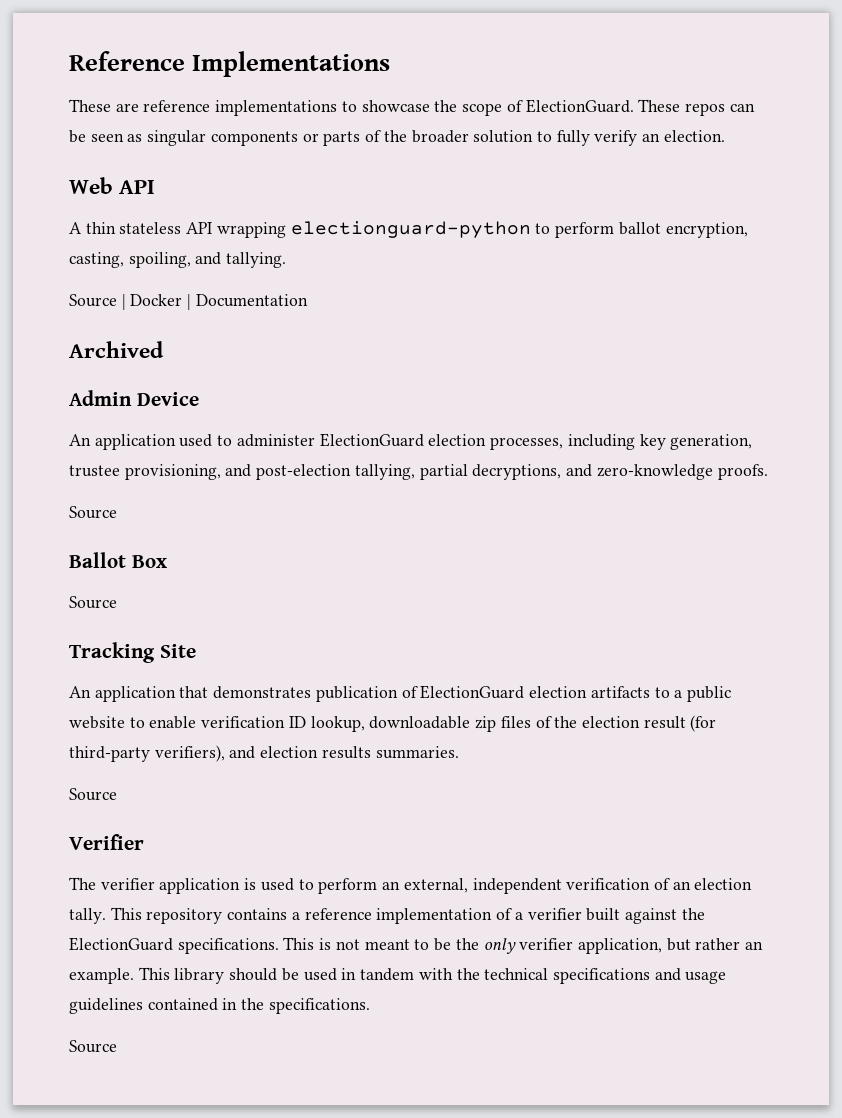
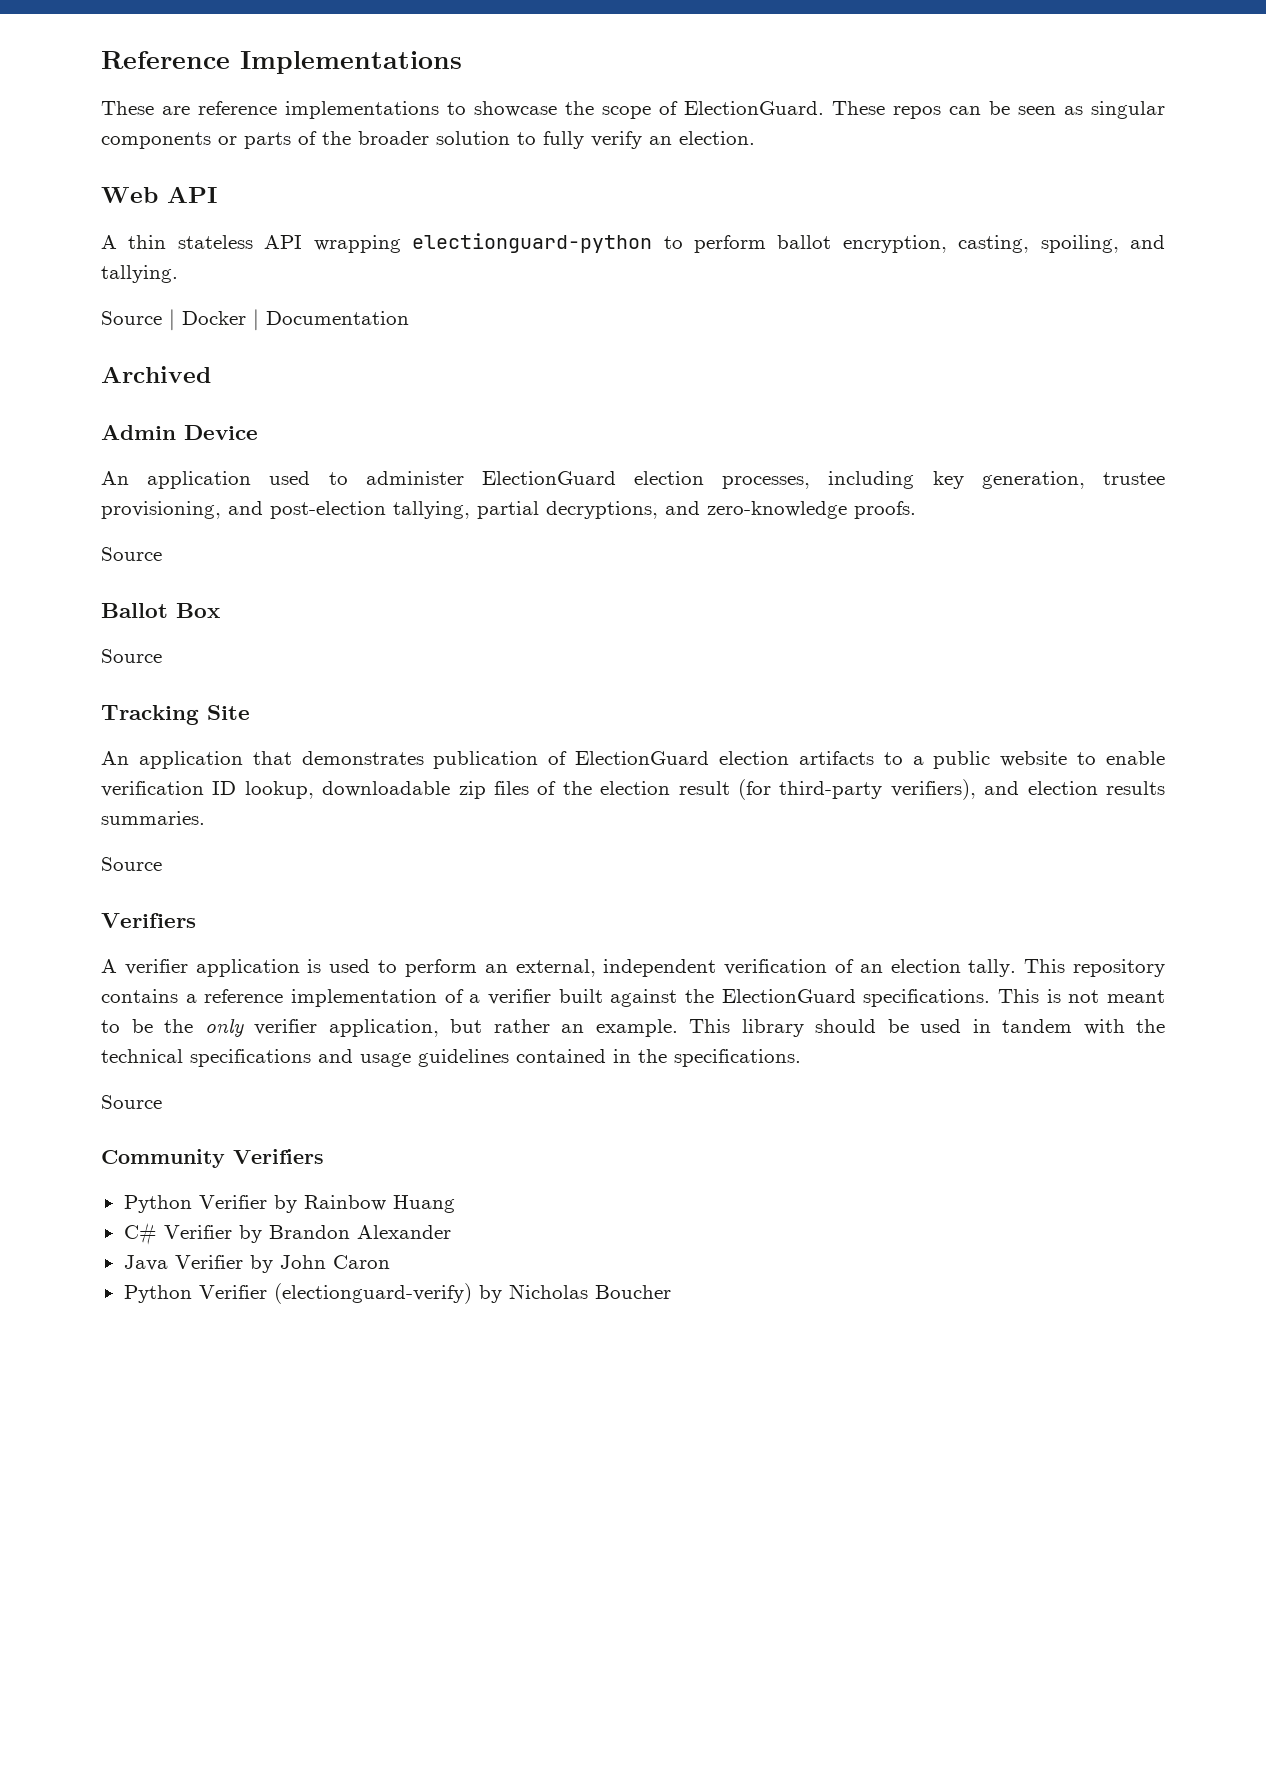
  An application that demonstrates publication of ElectionGuard election artifacts to a public website to enable verification ID lookup, downloadable zip files of the election result (for third-party verifiers), and election results summaries.
  Source
- Verifier
- The verifier application is used to perform an external, independent verification of an election tally.
+ Verifiers
+ A verifier application is used to perform an external, independent verification of an election tally.
+ Community Verifiers
+ Python Verifier by Rainbow Huang
+ C# Verifier by Brandon Alexander
+ Java Verifier by John Caron
+ Python Verifier (electionguard-verify) by Nicholas Boucher

